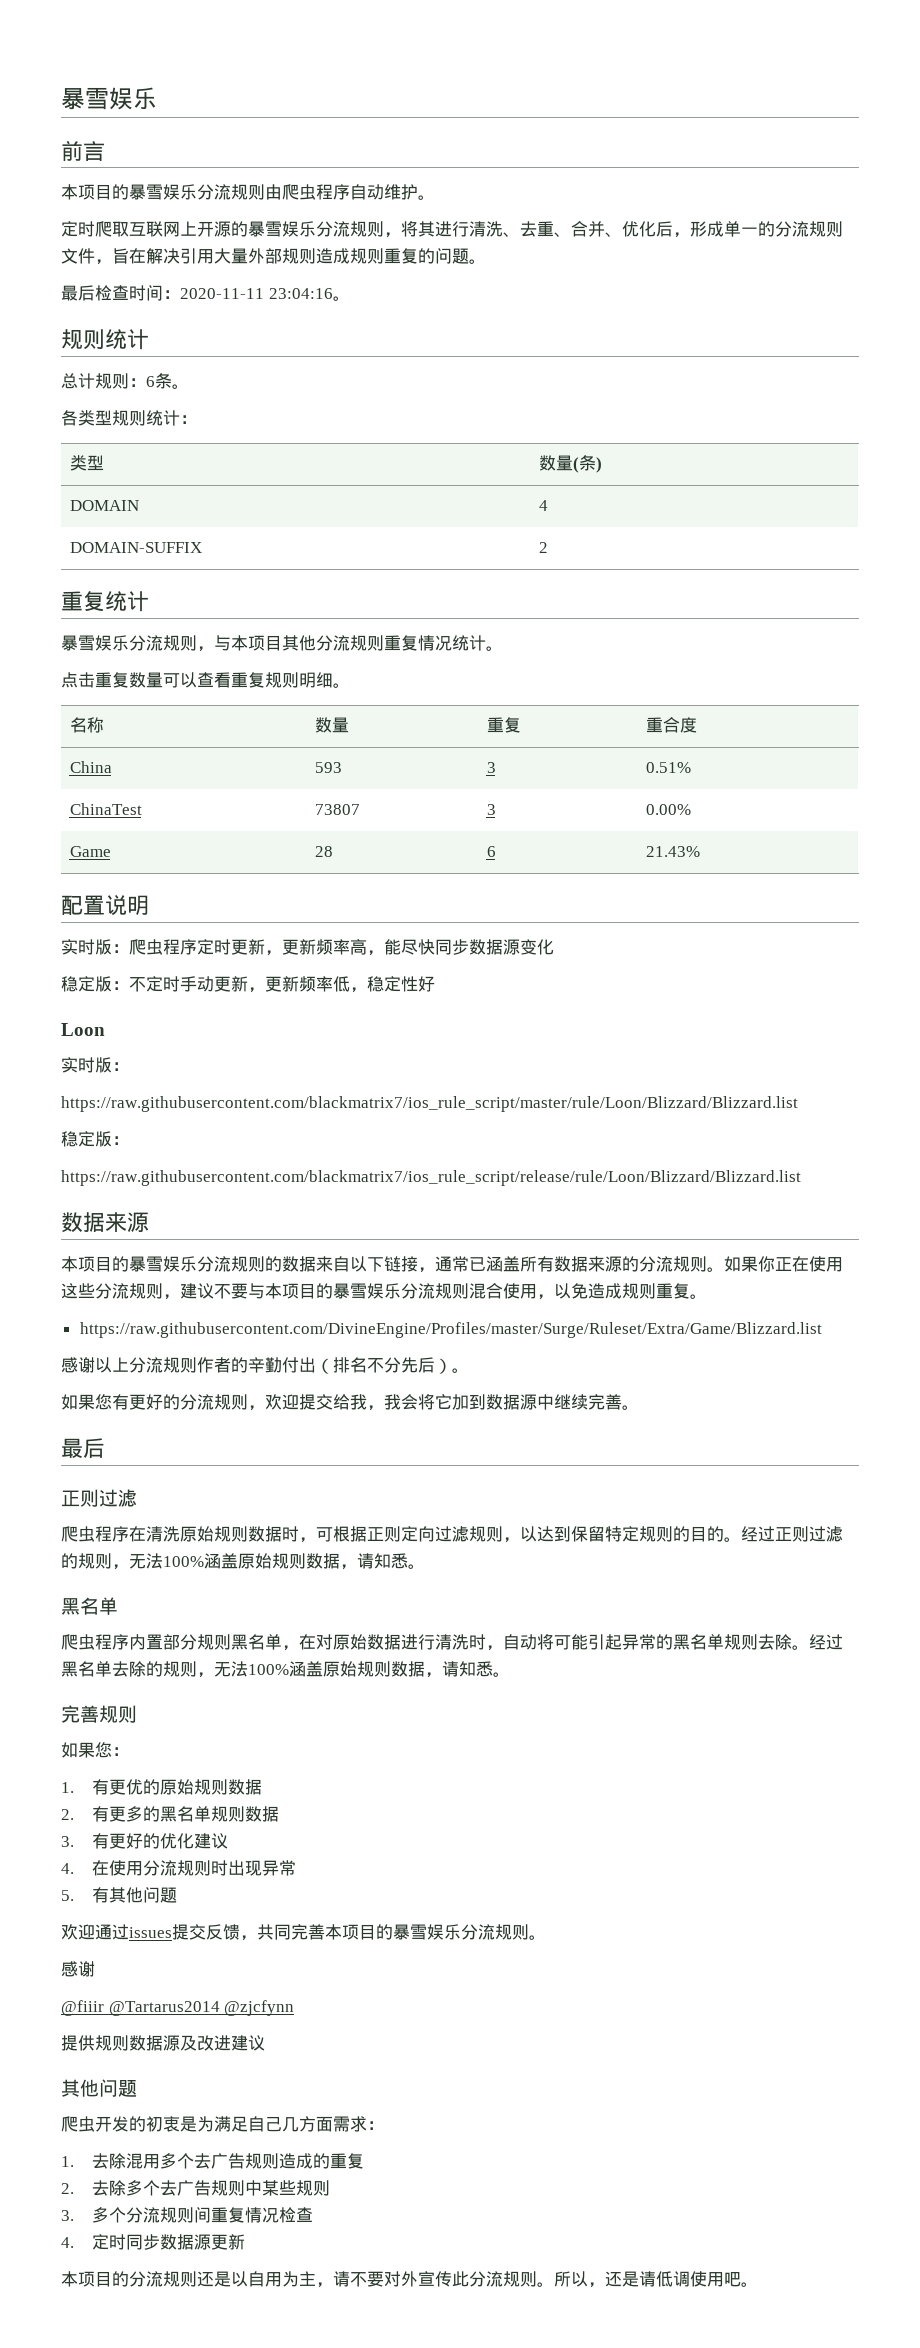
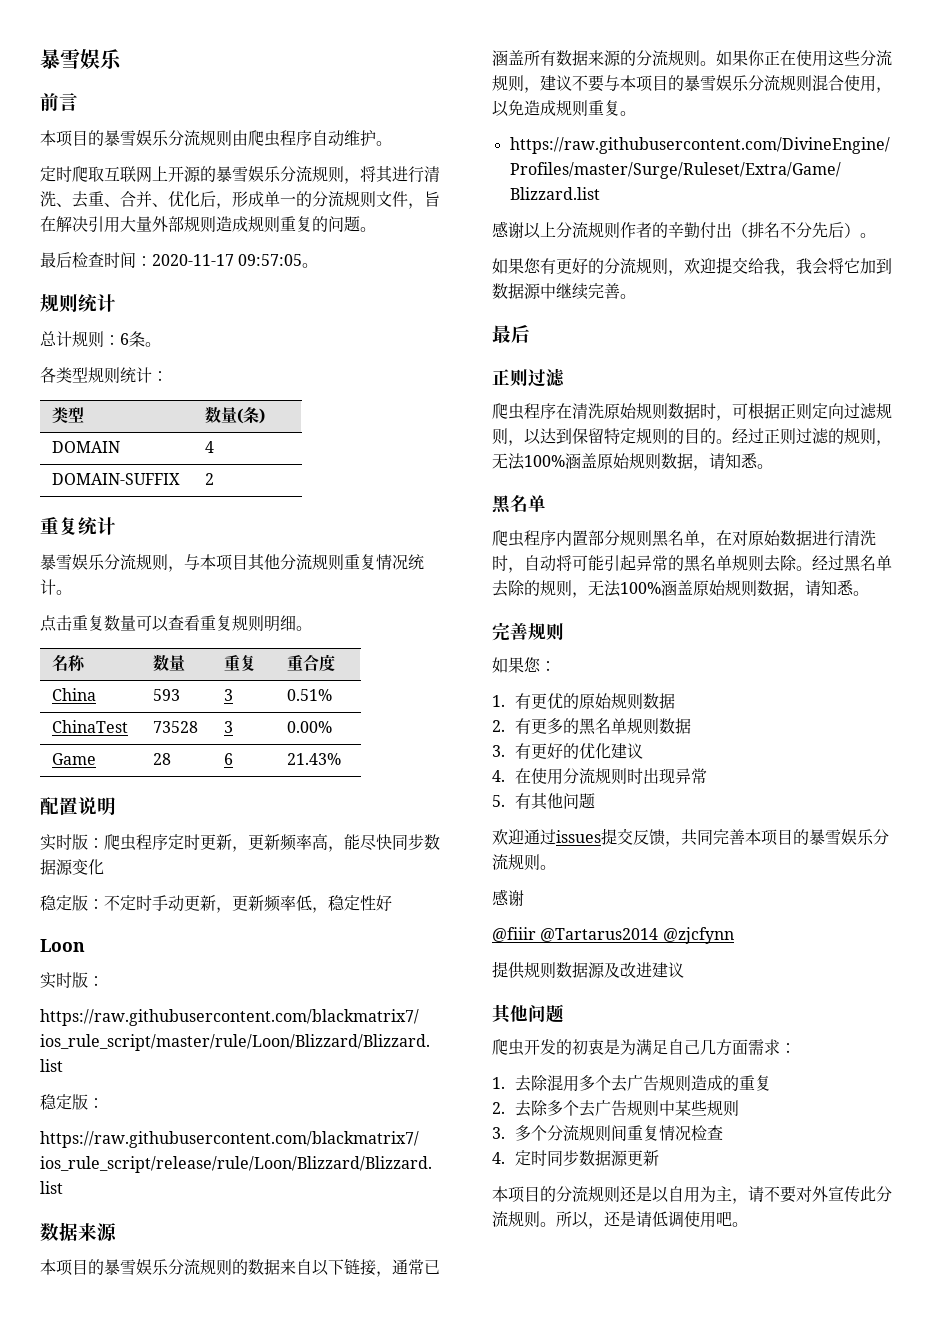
- 最后检查时间：2020-11-11 23:04:16。
+ 最后检查时间：2020-11-17 09:57:05。
- ChinaTest | 73807 | 3 | 0.00%
+ ChinaTest | 73528 | 3 | 0.00%

